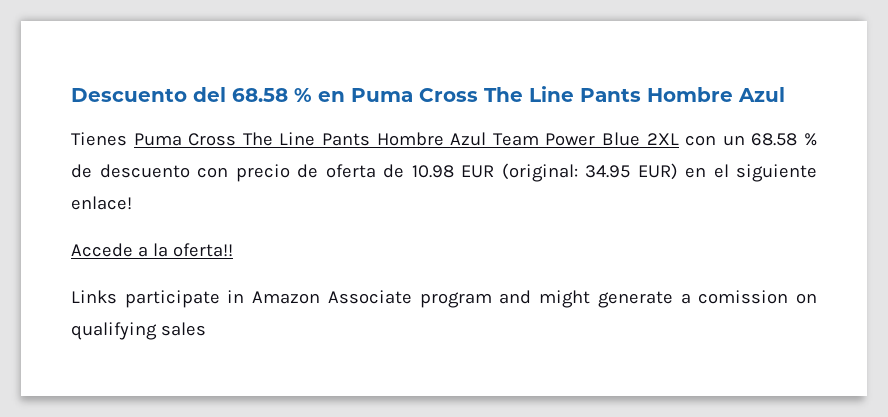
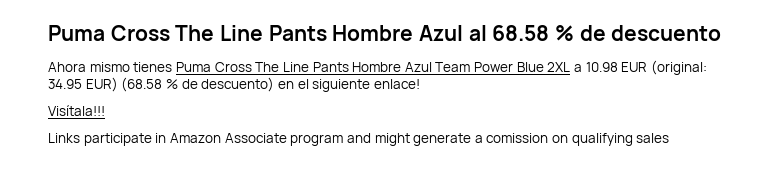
- Descuento del 68.58 % en Puma Cross The Line Pants Hombre Azul
- Tienes Puma Cross The Line Pants Hombre Azul Team Power Blue 2XL con un 68.58 % de descuento con precio de oferta de 10.98 EUR (original: 34.95 EUR) en el siguiente enlace!
+ Puma Cross The Line Pants Hombre Azul al 68.58 % de descuento
+ Ahora mismo tienes Puma Cross The Line Pants Hombre Azul Team Power Blue 2XL a 10.98 EUR (original: 34.95 EUR) (68.58 % de descuento) en el siguiente enlace!
- Accede a la oferta!!
+ Visítala!!!

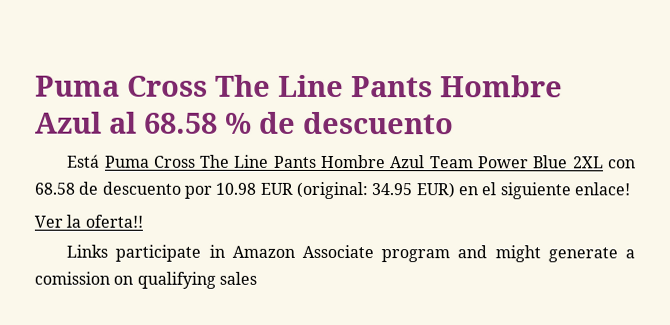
- Ahora mismo tienes Puma Cross The Line Pants Hombre Azul Team Power Blue 2XL a 10.98 EUR (original: 34.95 EUR) (68.58 % de descuento) en el siguiente enlace!
+ Está Puma Cross The Line Pants Hombre Azul Team Power Blue 2XL con 68.58 de descuento por 10.98 EUR (original: 34.95 EUR) en el siguiente enlace!
- Visítala!!!
+ Ver la oferta!!

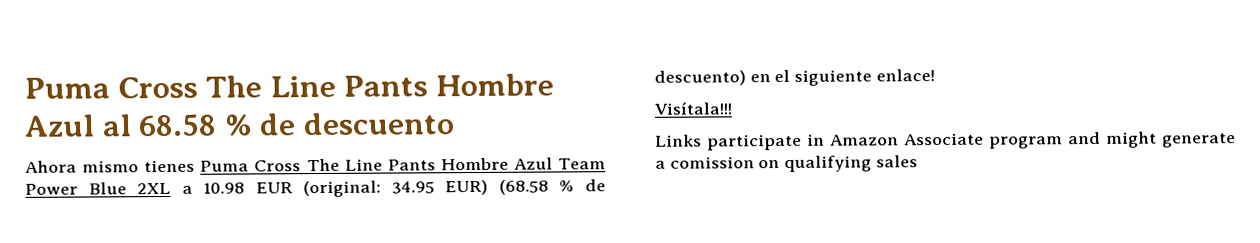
- Está Puma Cross The Line Pants Hombre Azul Team Power Blue 2XL con 68.58 de descuento por 10.98 EUR (original: 34.95 EUR) en el siguiente enlace!
+ Ahora mismo tienes Puma Cross The Line Pants Hombre Azul Team Power Blue 2XL a 10.98 EUR (original: 34.95 EUR) (68.58 % de descuento) en el siguiente enlace!
- Ver la oferta!!
+ Visítala!!!

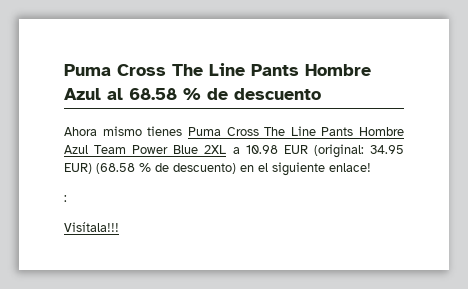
+ :
- Links participate in Amazon Associate program and might generate a comission on qualifying sales

